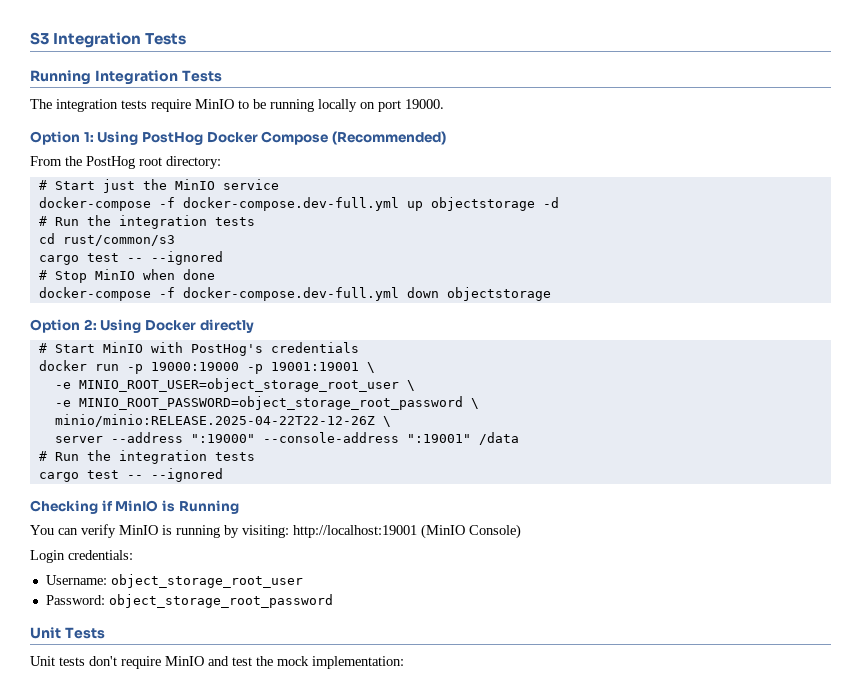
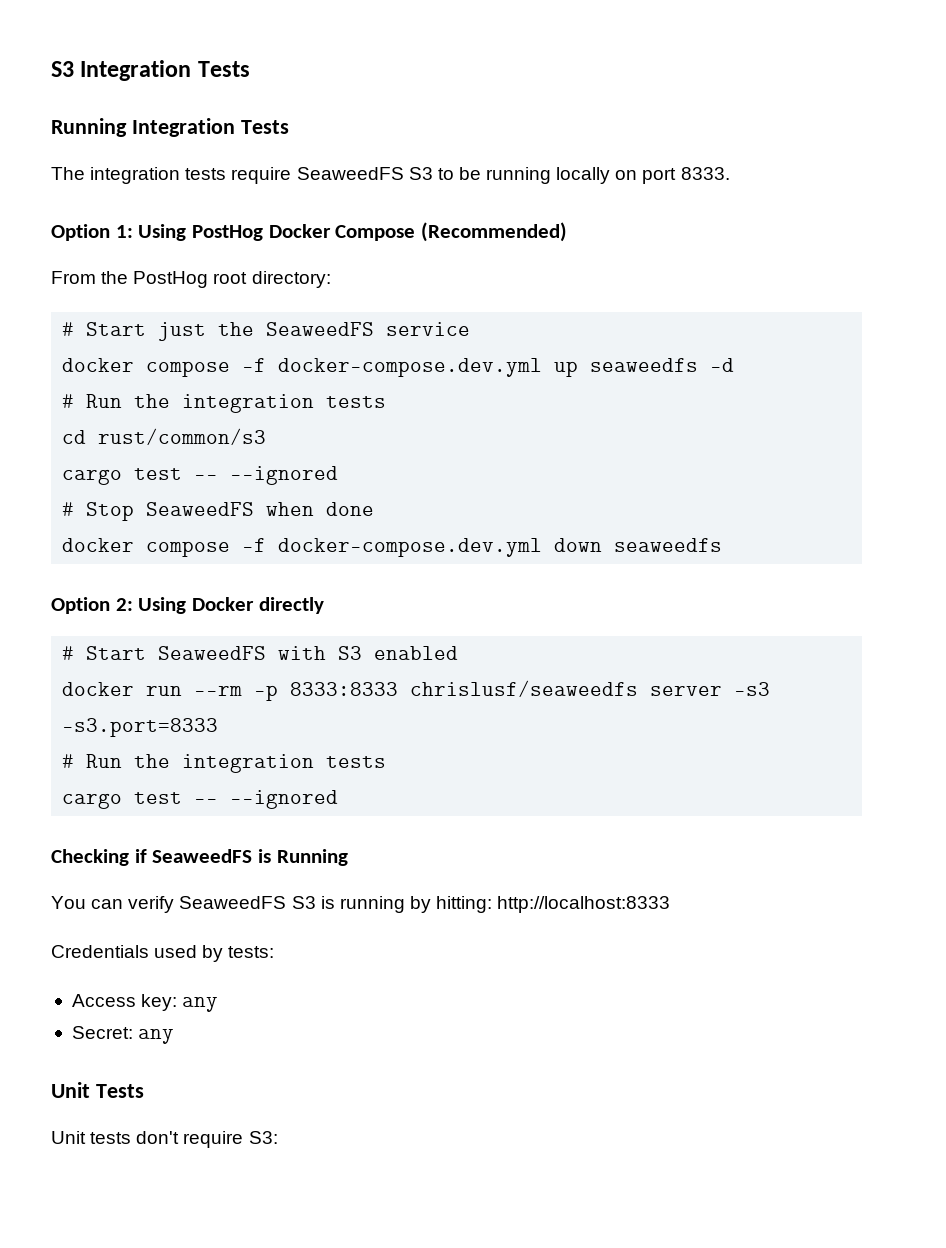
- The integration tests require MinIO to be running locally on port 19000.
+ The integration tests require SeaweedFS S3 to be running locally on port 8333.
- # Start just the MinIO service
+ # Start just the SeaweedFS service
- docker-compose -f docker-compose.dev-full.yml up objectstorage -d
+ docker compose -f docker-compose.dev.yml up seaweedfs -d
- # Stop MinIO when done
+ # Stop SeaweedFS when done
- docker-compose -f docker-compose.dev-full.yml down objectstorage
+ docker compose -f docker-compose.dev.yml down seaweedfs
- # Start MinIO with PostHog's credentials
- docker run -p 19000:19000 -p 19001:19001 \
- -e MINIO_ROOT_USER=object_storage_root_user \
- -e MINIO_ROOT_PASSWORD=object_storage_root_password \
- minio/minio:RELEASE.2025-04-22T22-12-26Z \
- server --address ":19000" --console-address ":19001" /data
+ # Start SeaweedFS with S3 enabled
+ docker run --rm -p 8333:8333 chrislusf/seaweedfs server -s3 -s3.port=8333
- Checking if MinIO is Running
+ Checking if SeaweedFS is Running
- You can verify MinIO is running by visiting: http://localhost:19001 (MinIO Console)
- Login credentials:
- Username: object_storage_root_user
- Password: object_storage_root_password
+ You can verify SeaweedFS S3 is running by hitting: http://localhost:8333
+ Credentials used by tests:
+ Access key: any
+ Secret: any
- Unit tests don't require MinIO and test the mock implementation:
+ Unit tests don't require S3:

